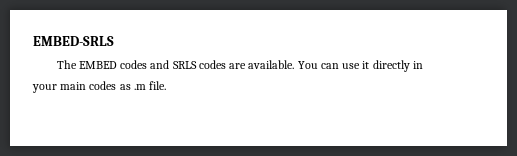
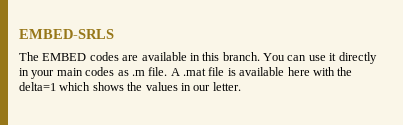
- The EMBED codes and SRLS codes are available.
+ The EMBED codes are available in this branch.
+ A .mat file is available here with the delta=1 which shows the values in our letter.

